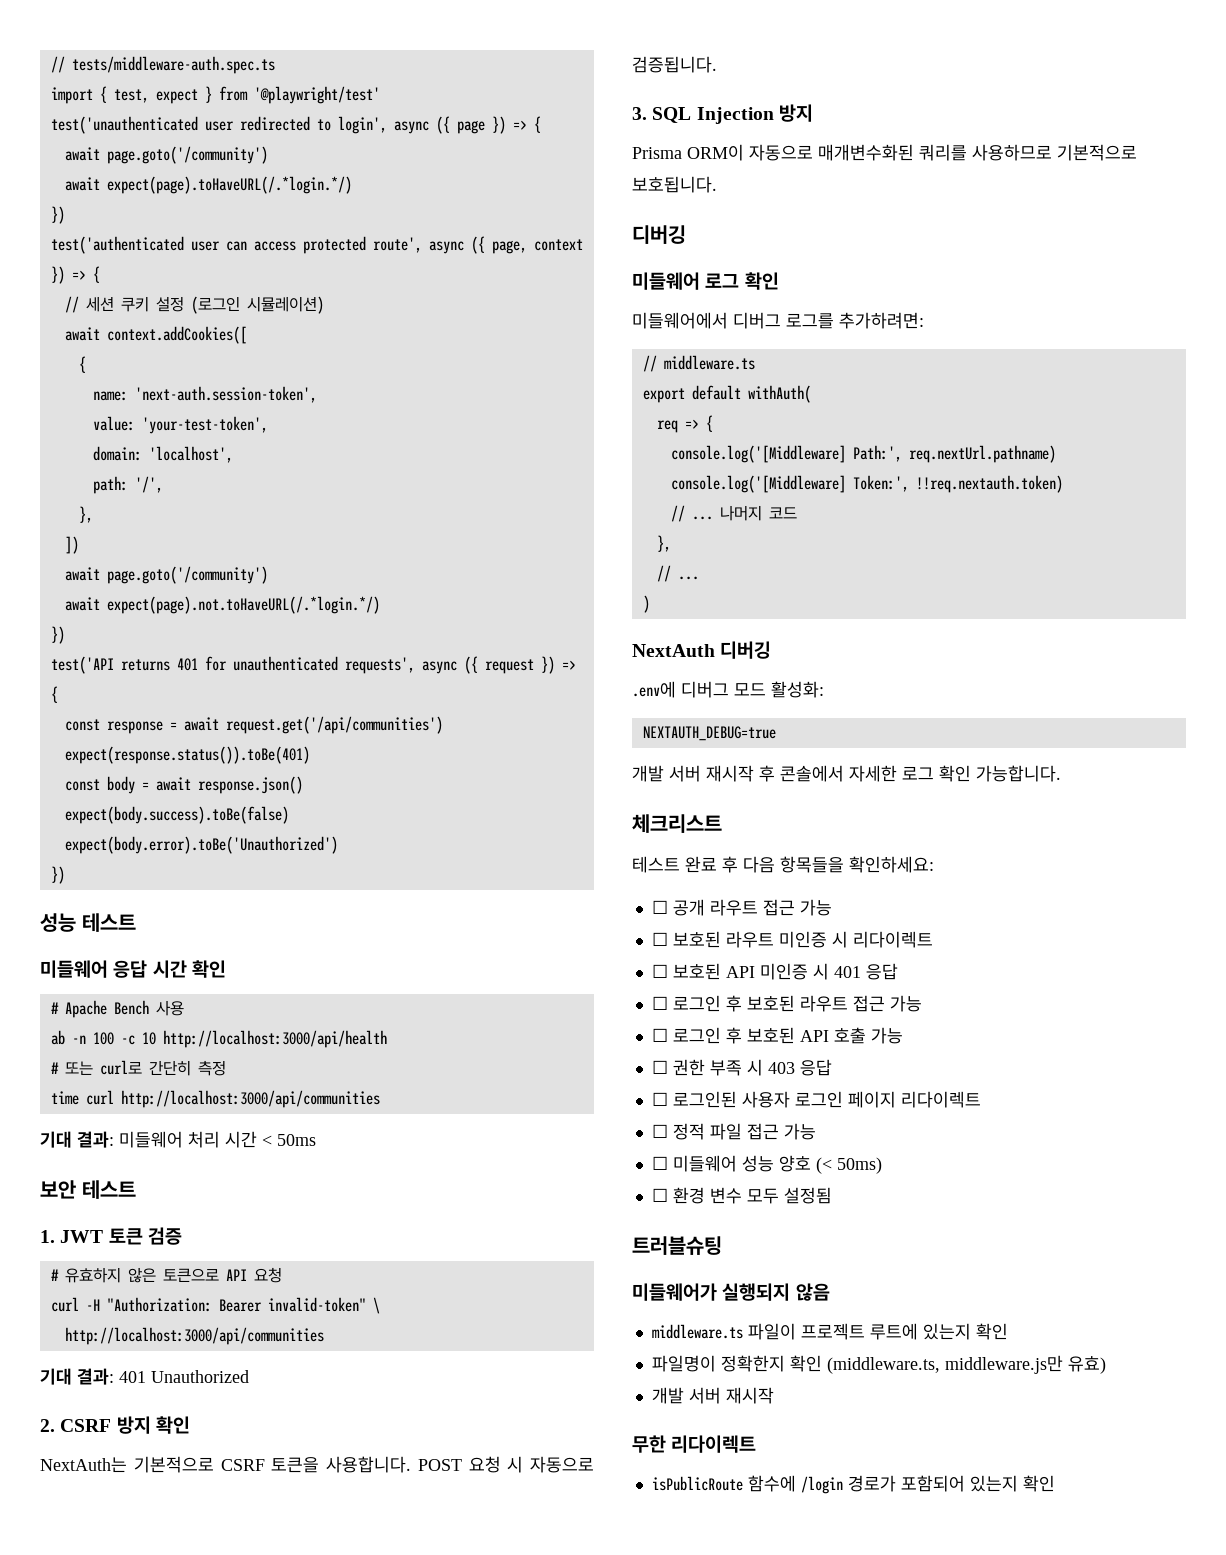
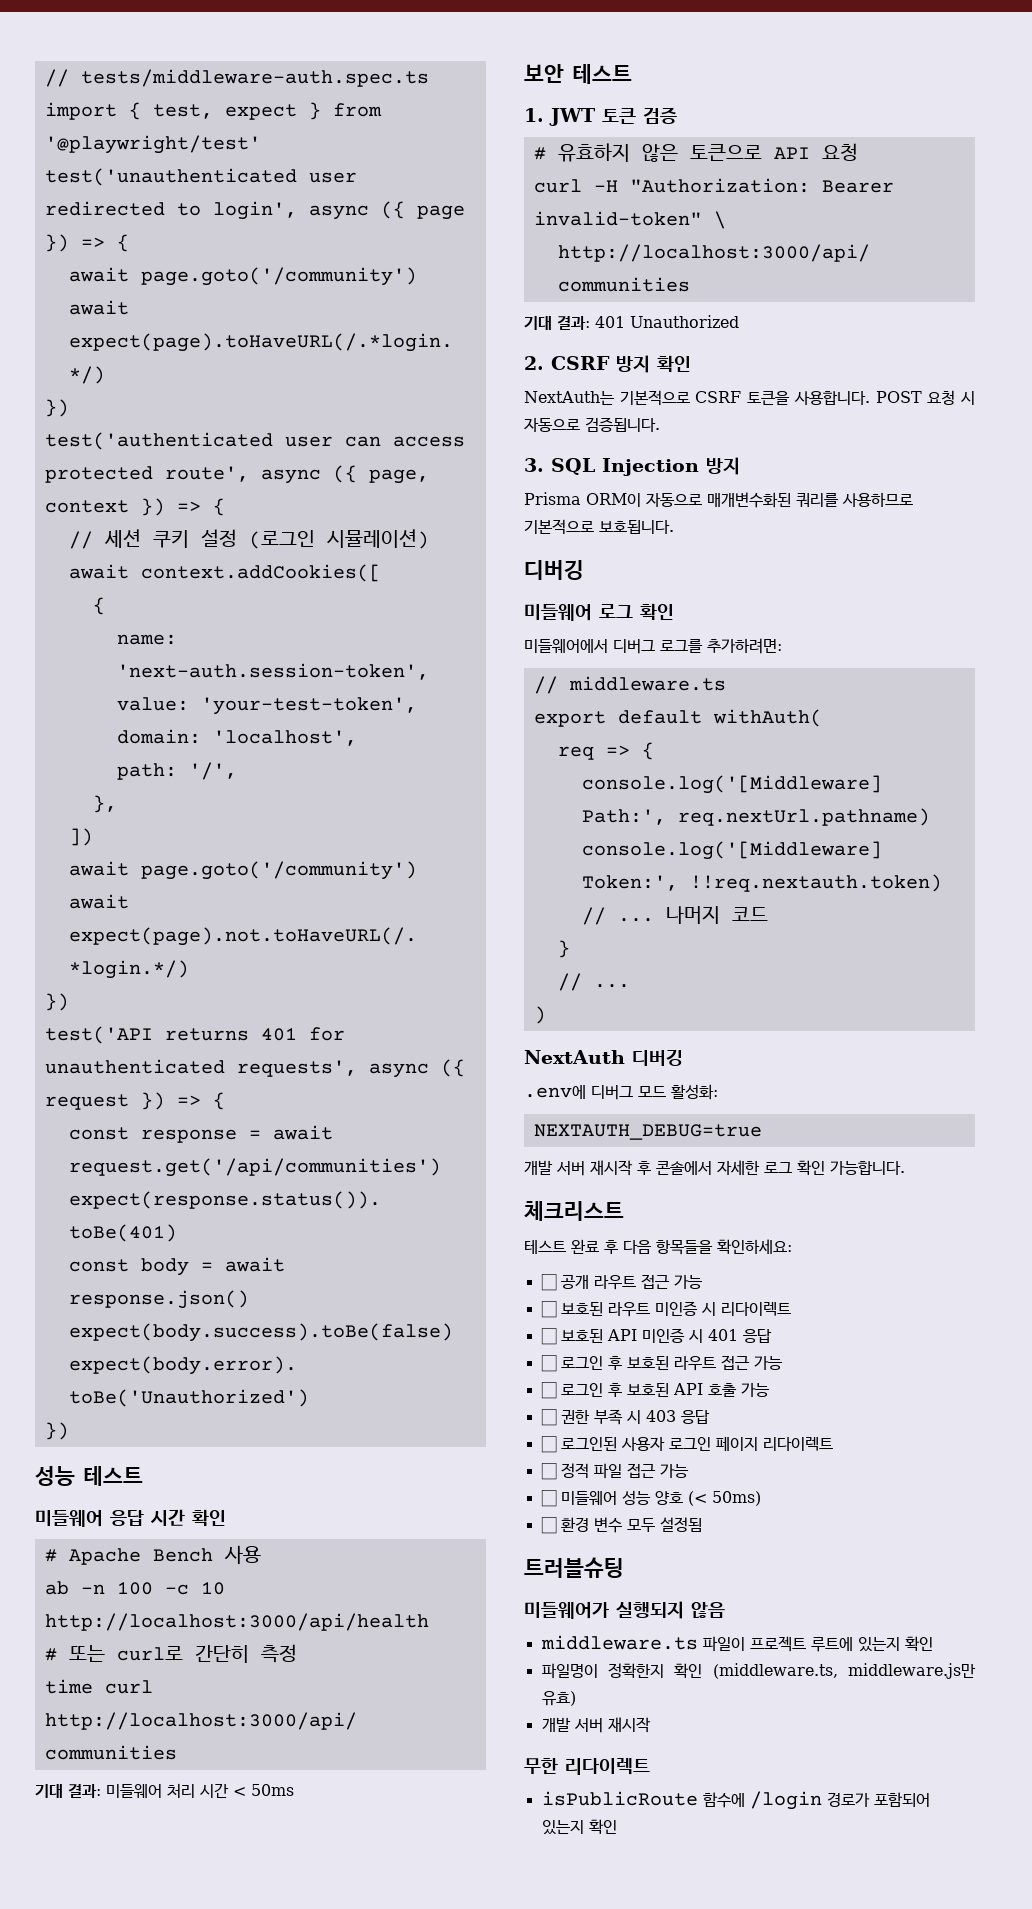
  나머지 코드
- },
+ }

